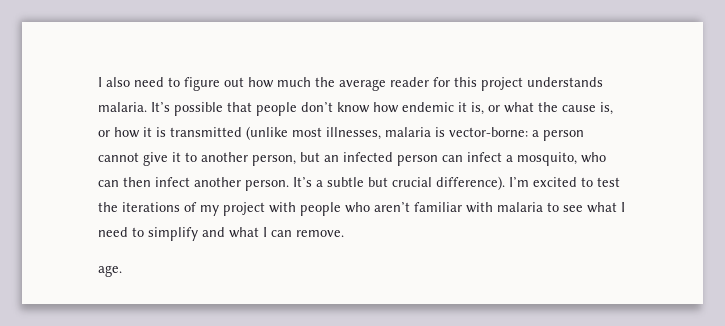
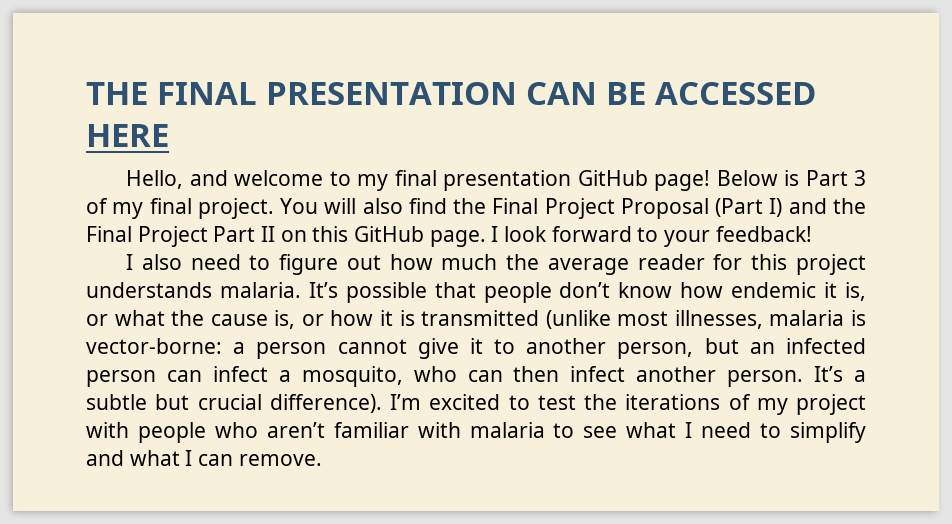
+ THE FINAL PRESENTATION CAN BE ACCESSED HERE
+ Hello, and welcome to my final presentation GitHub page! Below is Part 3 of my final project. You will also find the Final Project Proposal (Part I) and the Final Project Part II on this GitHub page. I look forward to your feedback!
- age.

